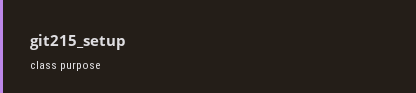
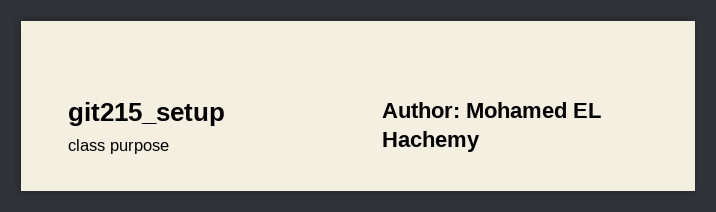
+ Author: Mohamed EL Hachemy

